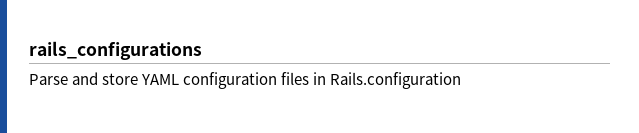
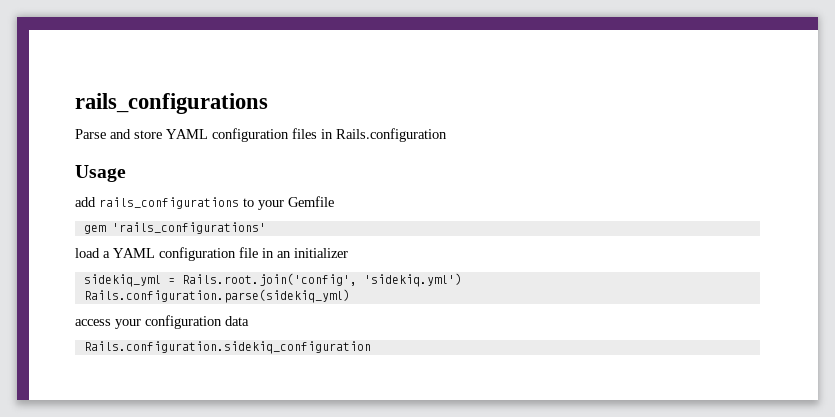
+ Usage
+ add rails_configurations to your Gemfile
+ gem 'rails_configurations'
+ load a YAML configuration file in an initializer
+ sidekiq_yml = Rails.root.join('config', 'sidekiq.yml')
+ Rails.configuration.parse(sidekiq_yml)
+ access your configuration data
+ Rails.configuration.sidekiq_configuration

